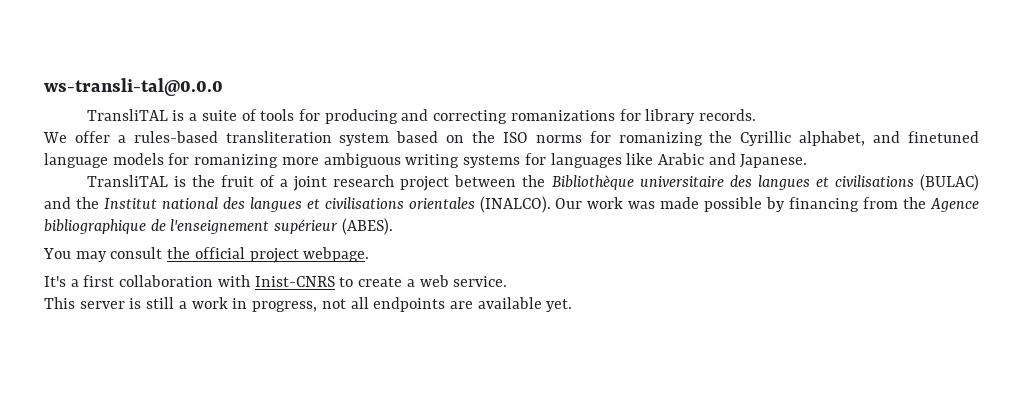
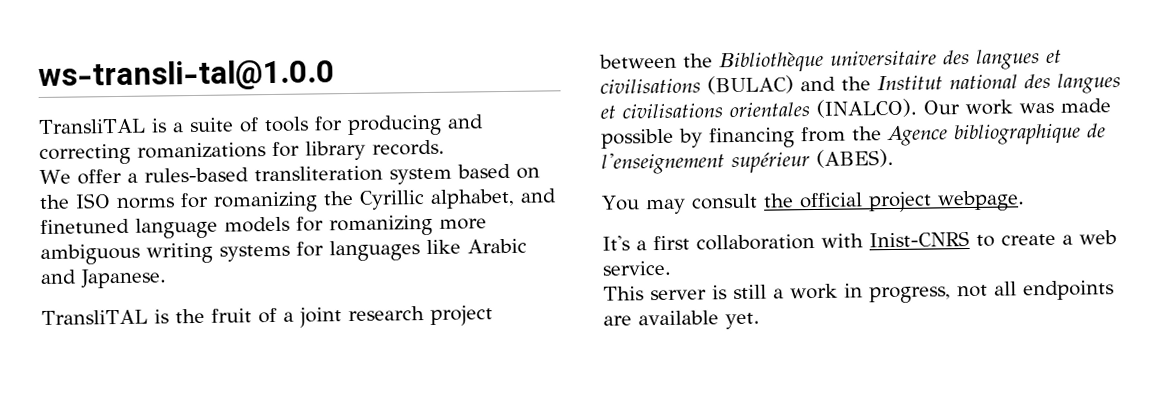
- ws-transli-tal@0.0.0
+ ws-transli-tal@1.0.0

